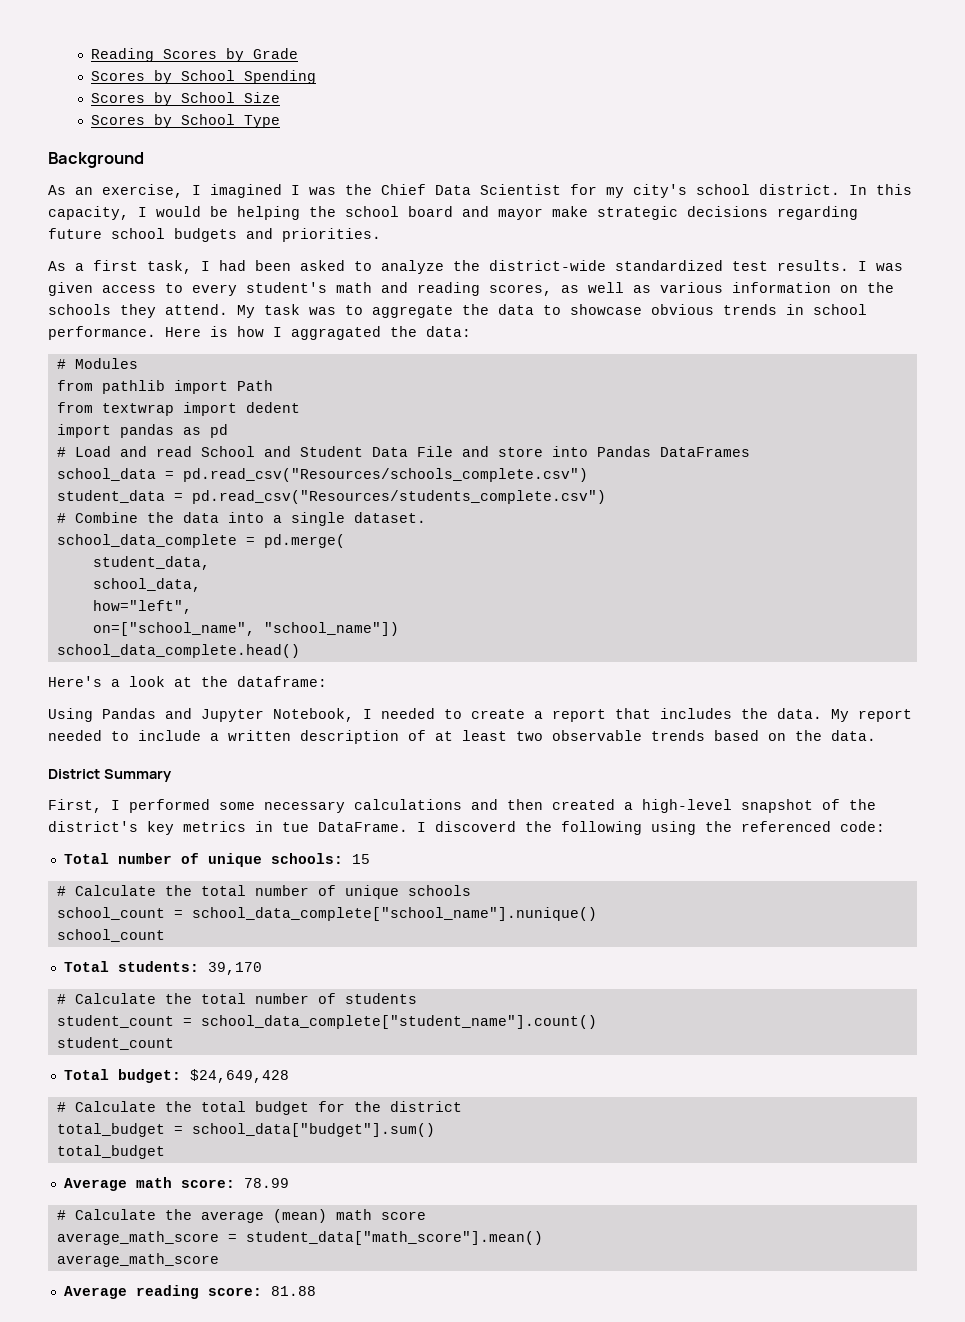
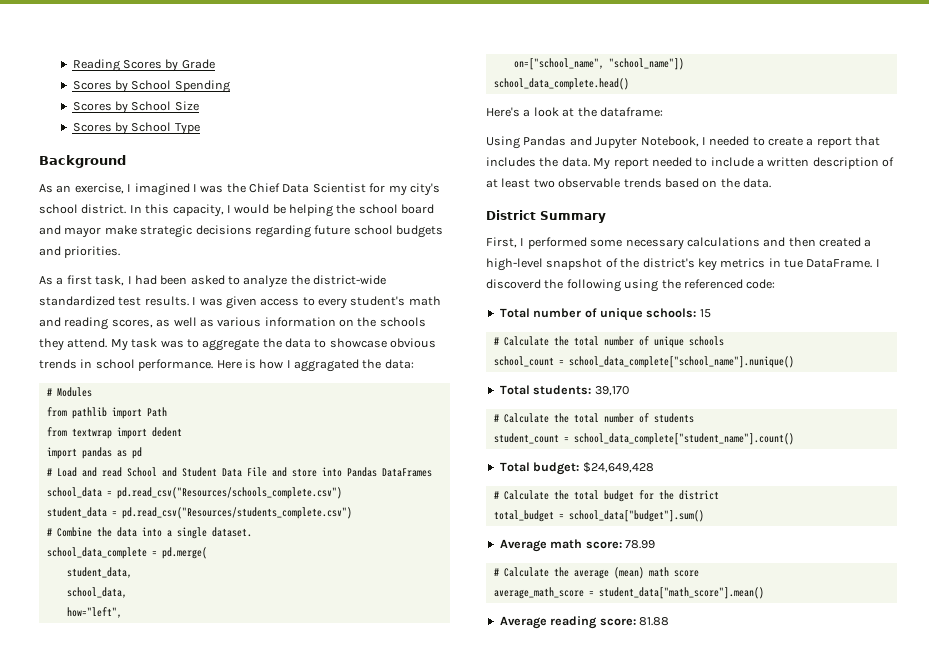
  school_count = school_data_complete["school_name"].nunique()
- school_count
  student_count = school_data_complete["student_name"].count()
- student_count
  total_budget = school_data["budget"].sum()
- total_budget
  average_math_score = student_data["math_score"].mean()
- average_math_score

